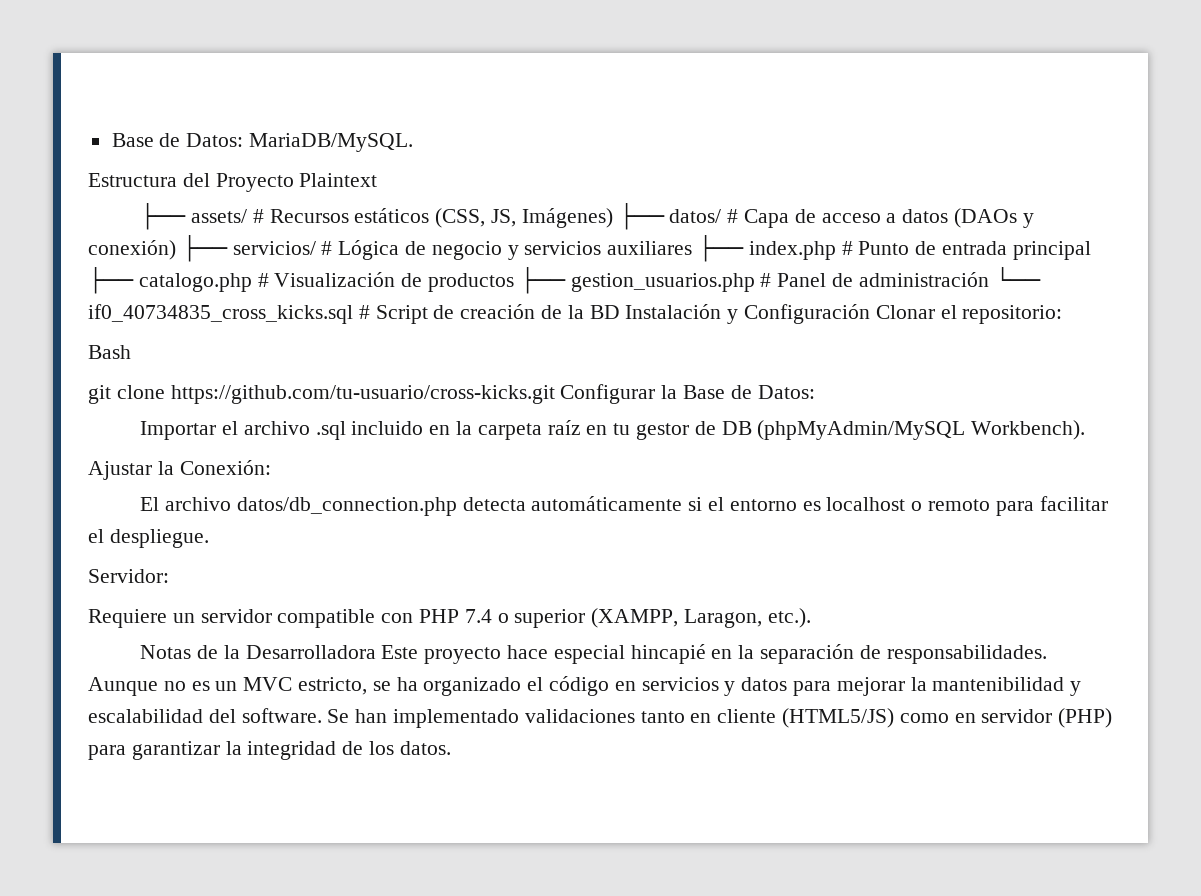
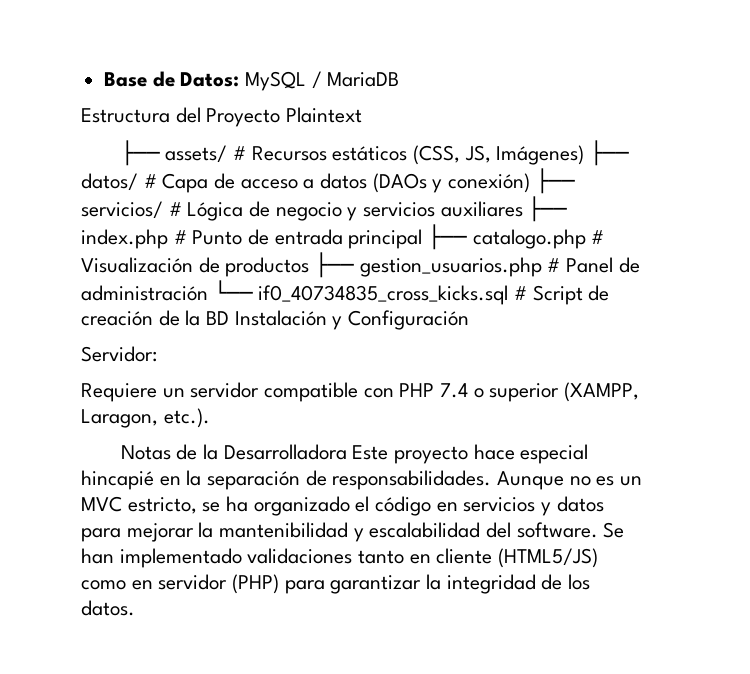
- Base de Datos: MariaDB/MySQL.
+ Base de Datos: MySQL / MariaDB
- ├── assets/ # Recursos estáticos (CSS, JS, Imágenes) ├── datos/ # Capa de acceso a datos (DAOs y conexión) ├── servicios/ # Lógica de negocio y servicios auxiliares ├── index.php # Punto de entrada principal ├── catalogo.php # Visualización de productos ├── gestion_usuarios.php # Panel de administración └── if0_40734835_cross_kicks.sql # Script de creación de la BD Instalación y Configuración Clonar el repositorio:
- Bash
- git clone https://github.com/tu-usuario/cross-kicks.git Configurar la Base de Datos:
- Importar el archivo .sql incluido en la carpeta raíz en tu gestor de DB (phpMyAdmin/MySQL Workbench).
- Ajustar la Conexión:
- El archivo datos/db_connection.php detecta automáticamente si el entorno es localhost o remoto para facilitar el despliegue.
+ ├── assets/ # Recursos estáticos (CSS, JS, Imágenes) ├── datos/ # Capa de acceso a datos (DAOs y conexión) ├── servicios/ # Lógica de negocio y servicios auxiliares ├── index.php # Punto de entrada principal ├── catalogo.php # Visualización de productos ├── gestion_usuarios.php # Panel de administración └── if0_40734835_cross_kicks.sql # Script de creación de la BD Instalación y Configuración

